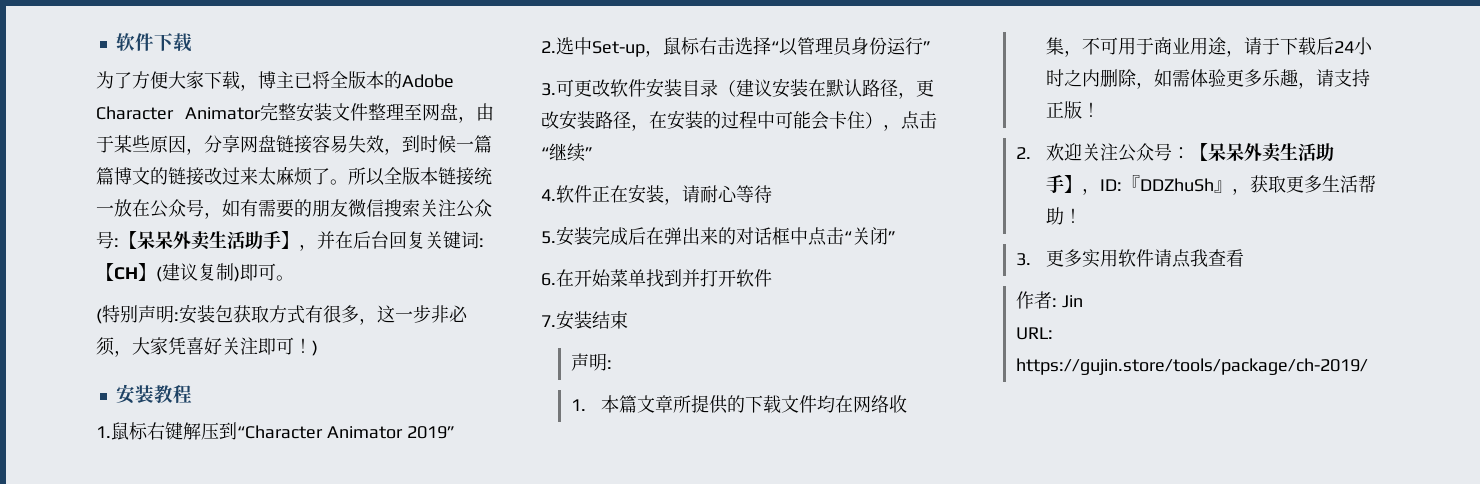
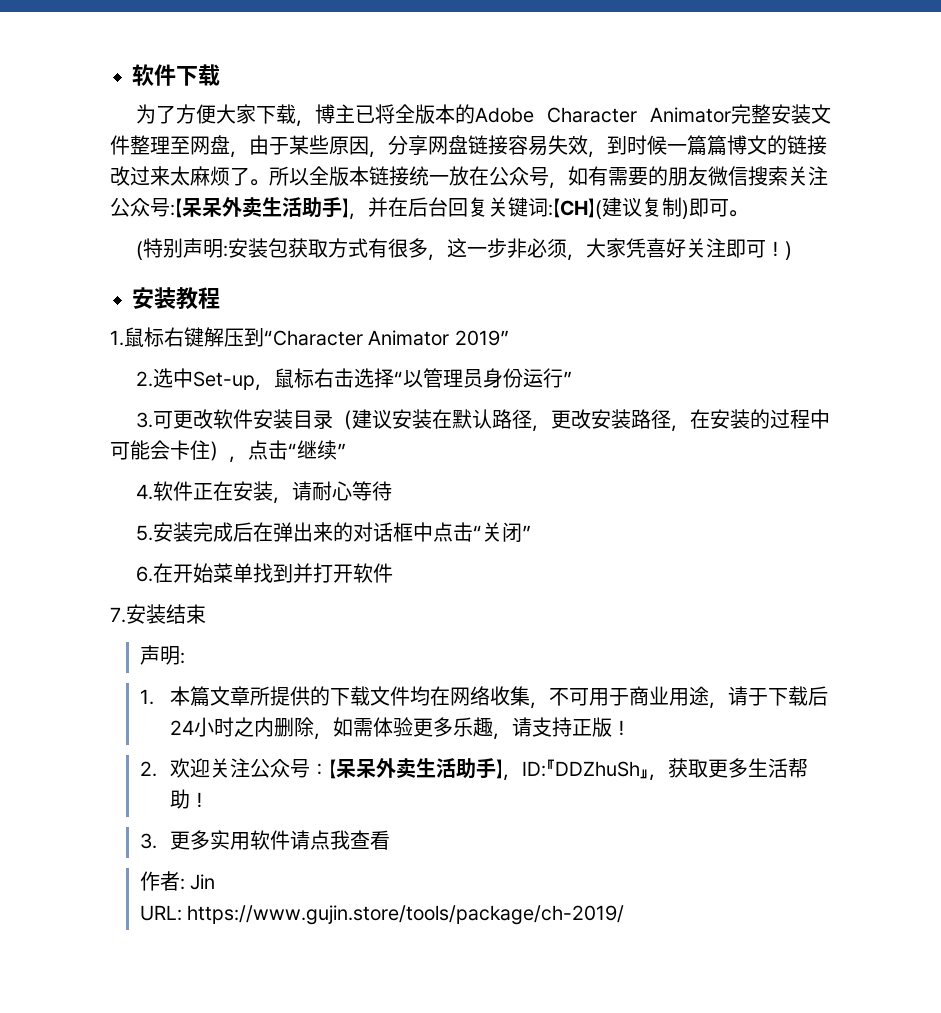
- URL: https://gujin.store/tools/package/ch-2019/
+ URL: https://www.gujin.store/tools/package/ch-2019/

